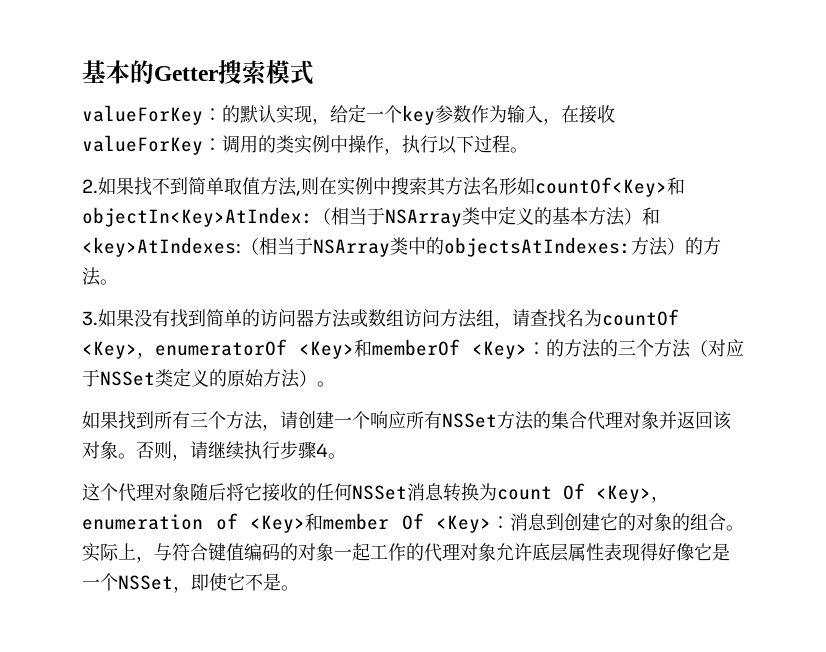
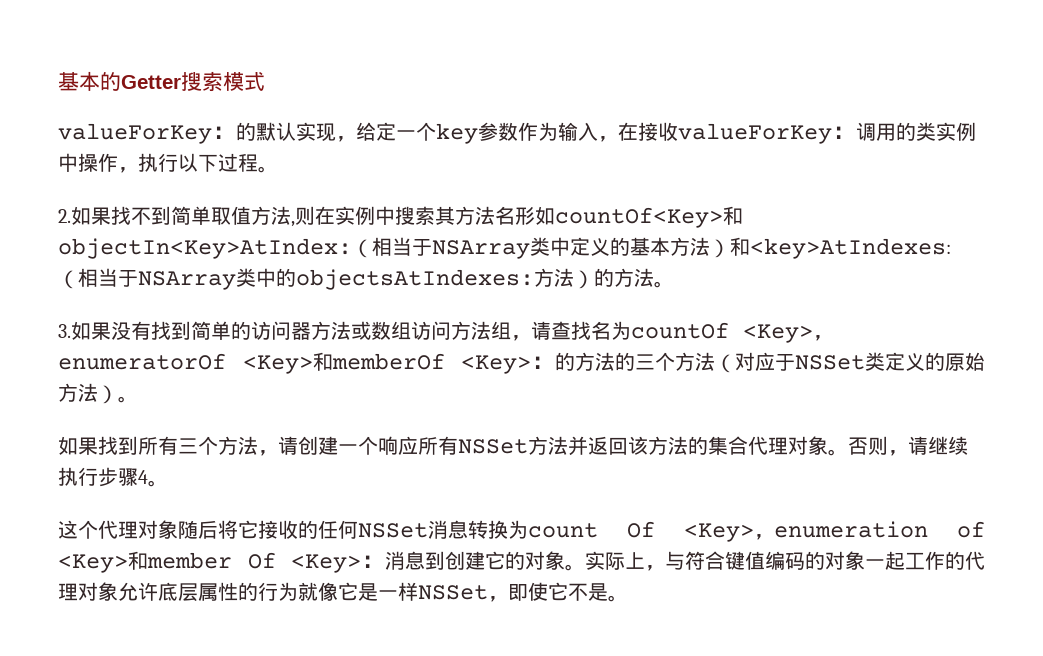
- 如果找到所有三个方法，请创建一个响应所有NSSet方法的集合代理对象并返回该对象。
+ 如果找到所有三个方法，请创建一个响应所有NSSet方法并返回该方法的集合代理对象。
- 这个代理对象随后将它接收的任何NSSet消息转换为count Of <Key>，enumeration of <Key>和member Of <Key>：消息到创建它的对象的组合。
+ 这个代理对象随后将它接收的任何NSSet消息转换为count Of <Key>，enumeration of <Key>和member Of <Key>：消息到创建它的对象。
- 实际上，与符合键值编码的对象一起工作的代理对象允许底层属性表现得好像它是一个NSSet，即使它不是。
+ 实际上，与符合键值编码的对象一起工作的代理对象允许底层属性的行为就像它是一样NSSet，即使它不是。

